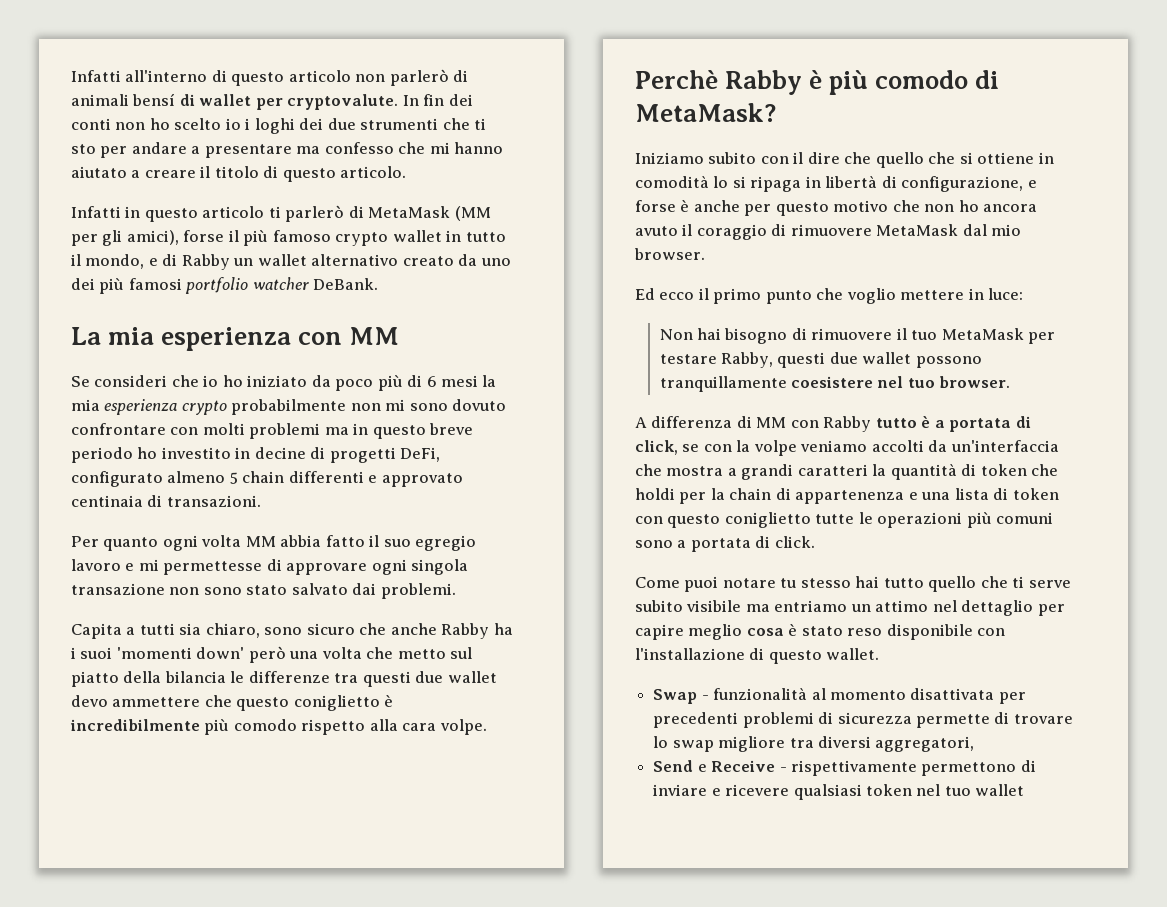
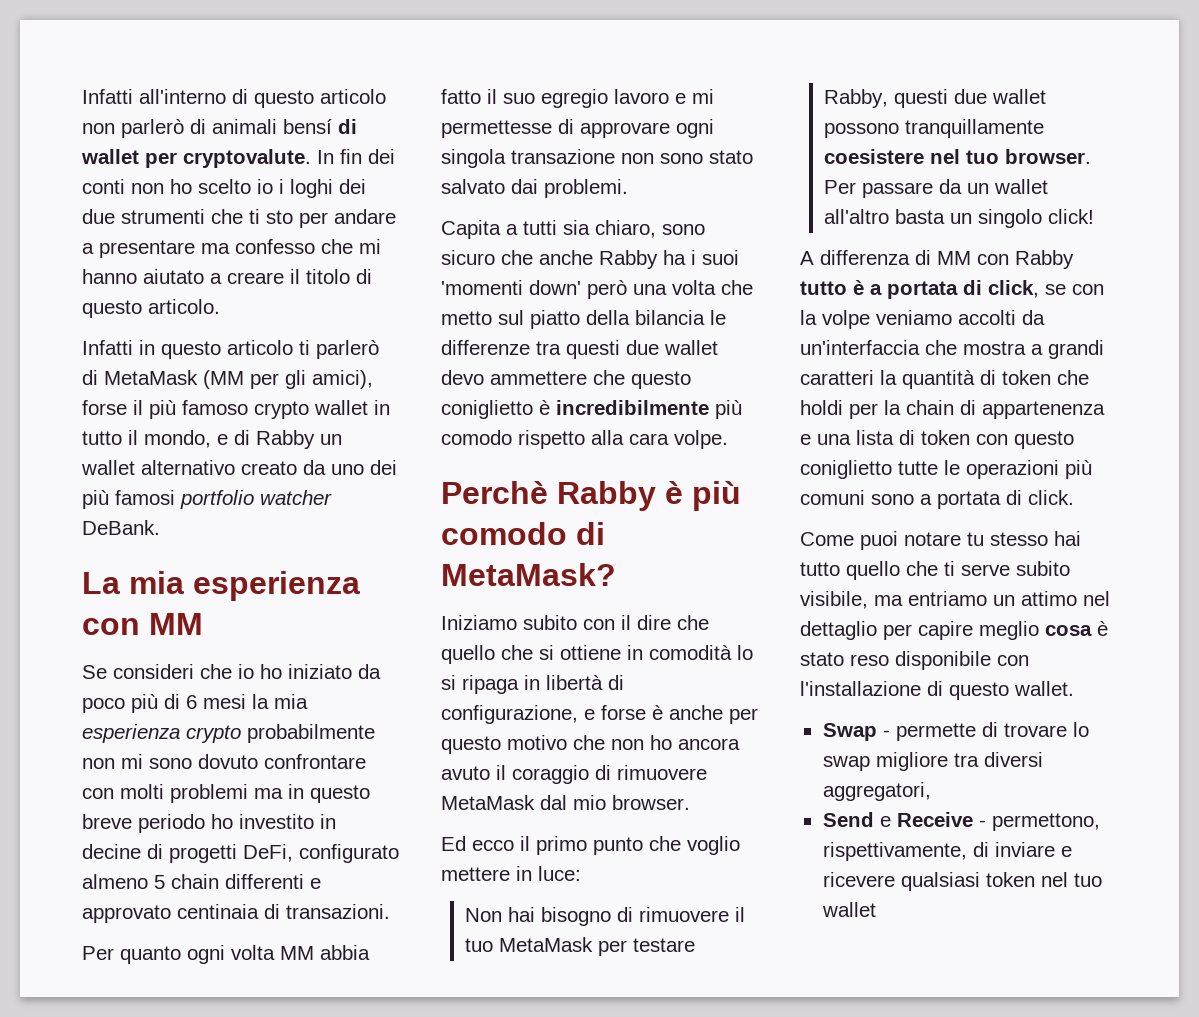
+ Per passare da un wallet all'altro basta un singolo click!
- Come puoi notare tu stesso hai tutto quello che ti serve subito visibile ma entriamo un attimo nel dettaglio per capire meglio cosa è stato reso disponibile con l'installazione di questo wallet.
+ Come puoi notare tu stesso hai tutto quello che ti serve subito visibile, ma entriamo un attimo nel dettaglio per capire meglio cosa è stato reso disponibile con l'installazione di questo wallet.
- Swap - funzionalità al momento disattivata per precedenti problemi di sicurezza permette di trovare lo swap migliore tra diversi aggregatori,
+ Swap - permette di trovare lo swap migliore tra diversi aggregatori,
- Send e Receive - rispettivamente permettono di inviare e ricevere qualsiasi token nel tuo wallet
+ Send e Receive - permettono, rispettivamente, di inviare e ricevere qualsiasi token nel tuo wallet

